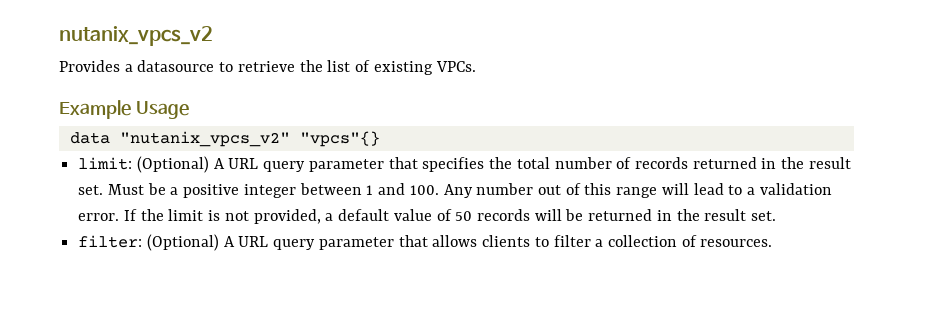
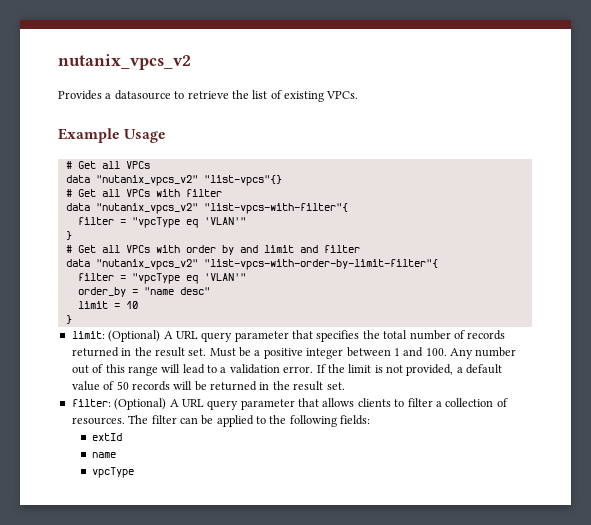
  Example Usage
- data "nutanix_vpcs_v2" "vpcs"{}
+ # Get all VPCs
+ data "nutanix_vpcs_v2" "list-vpcs"{}
+ # Get all VPCs with filter
+ data "nutanix_vpcs_v2" "list-vpcs-with-filter"{
+ filter = "vpcType eq 'VLAN'"
+ }
+ # Get all VPCs with order by and limit and filter
+ data "nutanix_vpcs_v2" "list-vpcs-with-order-by-limit-filter"{
+ filter = "vpcType eq 'VLAN'"
+ order_by = "name desc"
+ limit = 10
+ }
+ The filter can be applied to the following fields:
+ extId
+ name
+ vpcType

